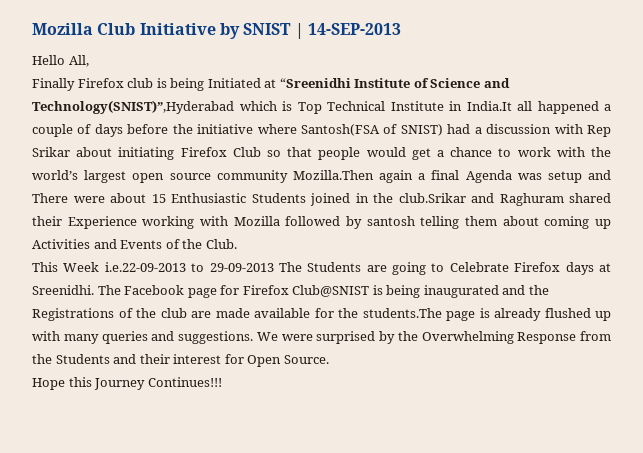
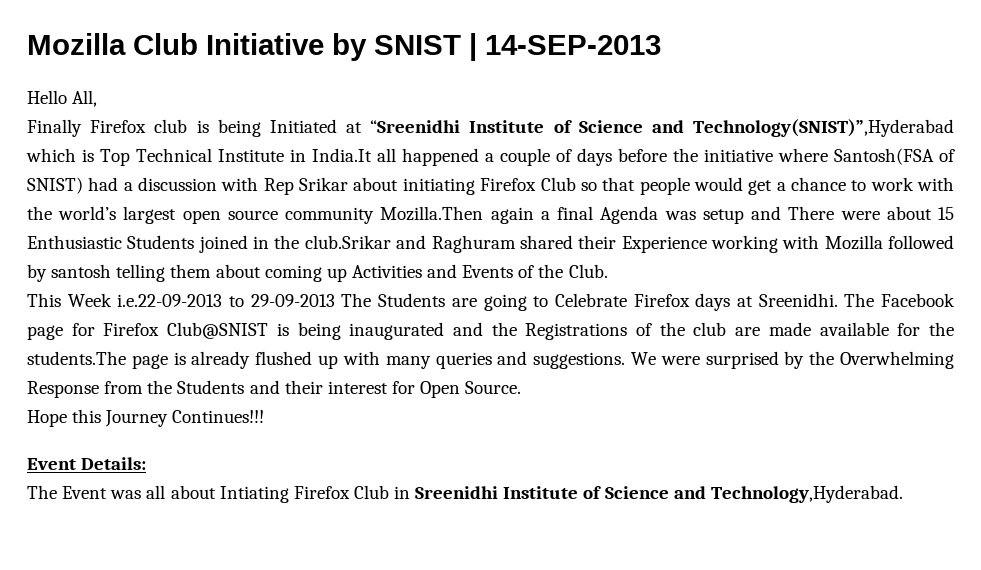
+ Event Details:
+ The Event was all about Intiating Firefox Club in Sreenidhi Institute of Science and Technology,Hyderabad.

